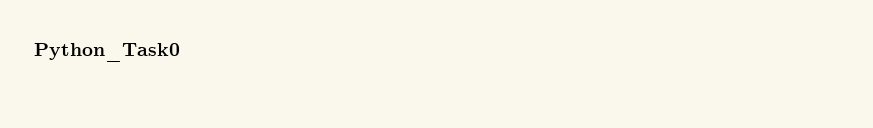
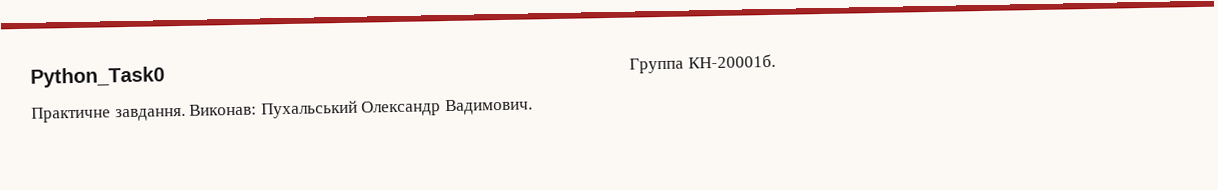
+ Практичне завдання. Виконав: Пухальський Олександр Вадимович. Группа КН-20001б.

